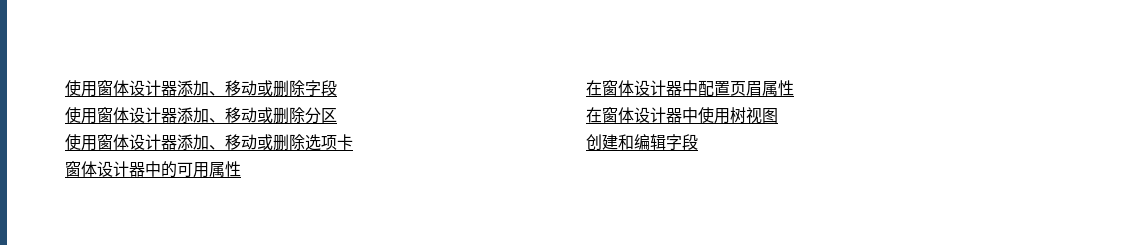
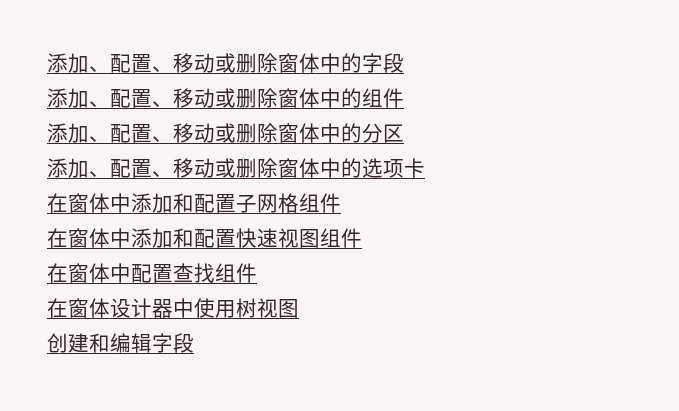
- 使用窗体设计器添加、移动或删除字段
+ 添加、配置、移动或删除窗体中的字段
- 使用窗体设计器添加、移动或删除分区
- 使用窗体设计器添加、移动或删除选项卡
- 窗体设计器中的可用属性
- 在窗体设计器中配置页眉属性
+ 添加、配置、移动或删除窗体中的组件
+ 添加、配置、移动或删除窗体中的分区
+ 添加、配置、移动或删除窗体中的选项卡
+ 在窗体中添加和配置子网格组件
+ 在窗体中添加和配置快速视图组件
+ 在窗体中配置查找组件

